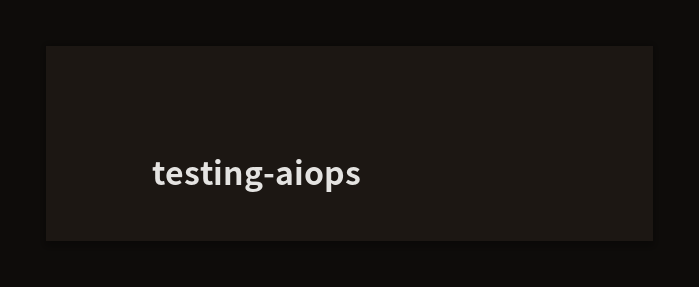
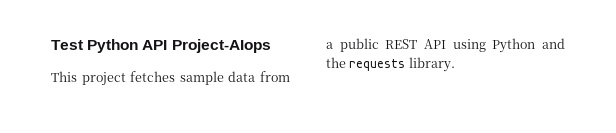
- testing-aiops
+ Test Python API Project-AIops
+ This project fetches sample data from a public REST API using Python and the requests library.

